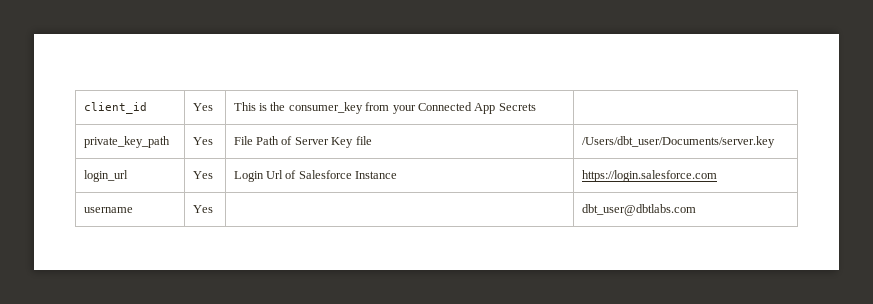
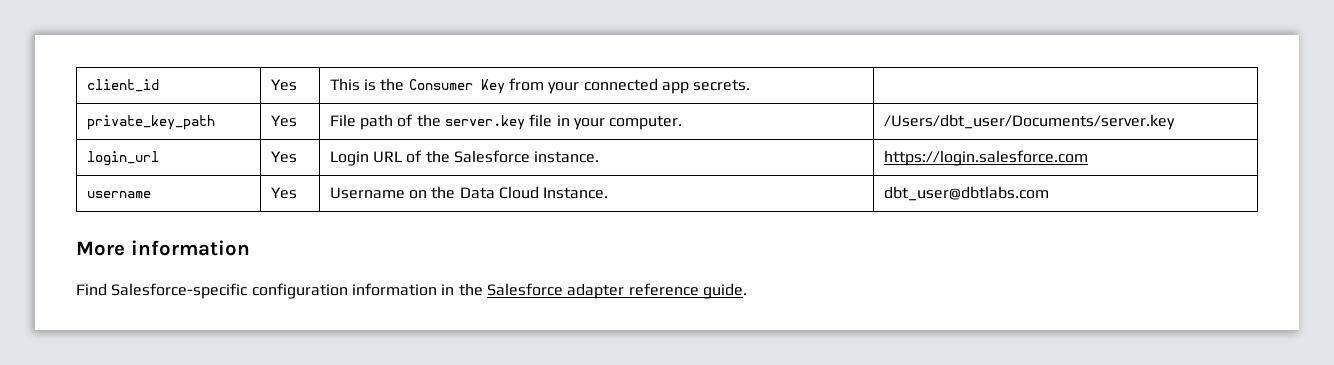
- client_id | Yes | This is the consumer_key from your Connected App Secrets |
- private_key_path | Yes | File Path of Server Key file | /Users/dbt_user/Documents/server.key
- login_url | Yes | Login Url of Salesforce Instance | https://login.salesforce.com
- username | Yes | | dbt_user@dbtlabs.com
+ client_id | Yes | This is the Consumer Key from your connected app secrets. |
+ private_key_path | Yes | File path of the server.key file in your computer. | /Users/dbt_user/Documents/server.key
+ login_url | Yes | Login URL of the Salesforce instance. | https://login.salesforce.com
+ username | Yes | Username on the Data Cloud Instance. | dbt_user@dbtlabs.com
+ More information
+ Find Salesforce-specific configuration information in the Salesforce adapter reference guide.

